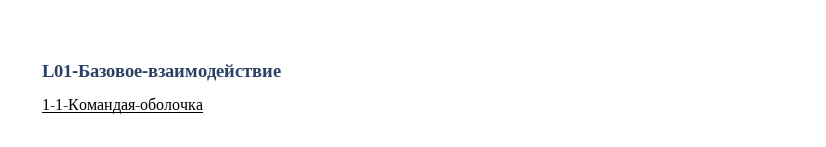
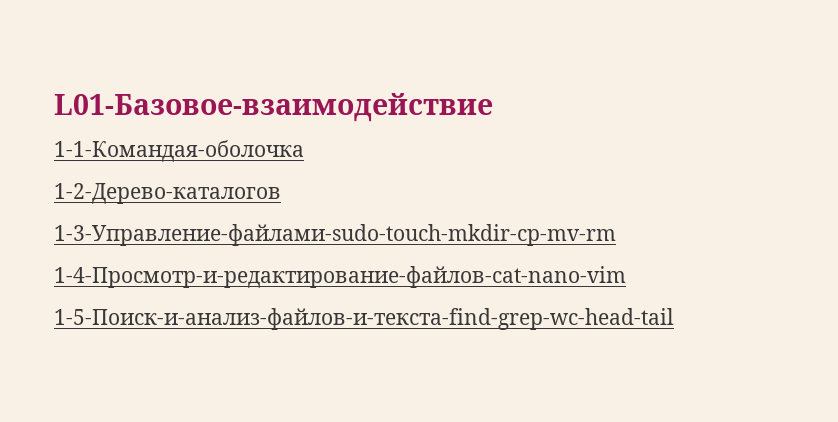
+ 1-2-Дерево-каталогов
+ 1-3-Управление-файлами-sudo-touch-mkdir-cp-mv-rm
+ 1-4-Просмотр-и-редактирование-файлов-cat-nano-vim
+ 1-5-Поиск-и-анализ-файлов-и-текста-find-grep-wc-head-tail

